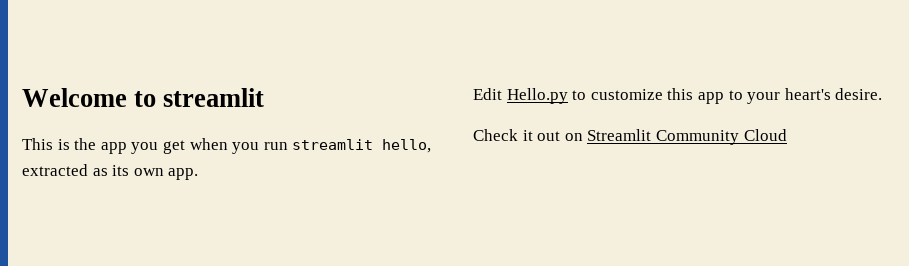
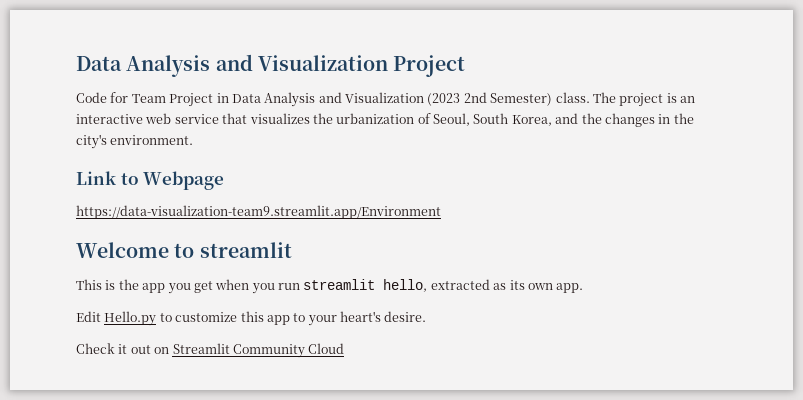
+ Data Analysis and Visualization Project
+ Code for Team Project in Data Analysis and Visualization (2023 2nd Semester) class. The project is an interactive web service that visualizes the urbanization of Seoul, South Korea, and the changes in the city's environment.
+ Link to Webpage
+ https://data-visualization-team9.streamlit.app/Environment

